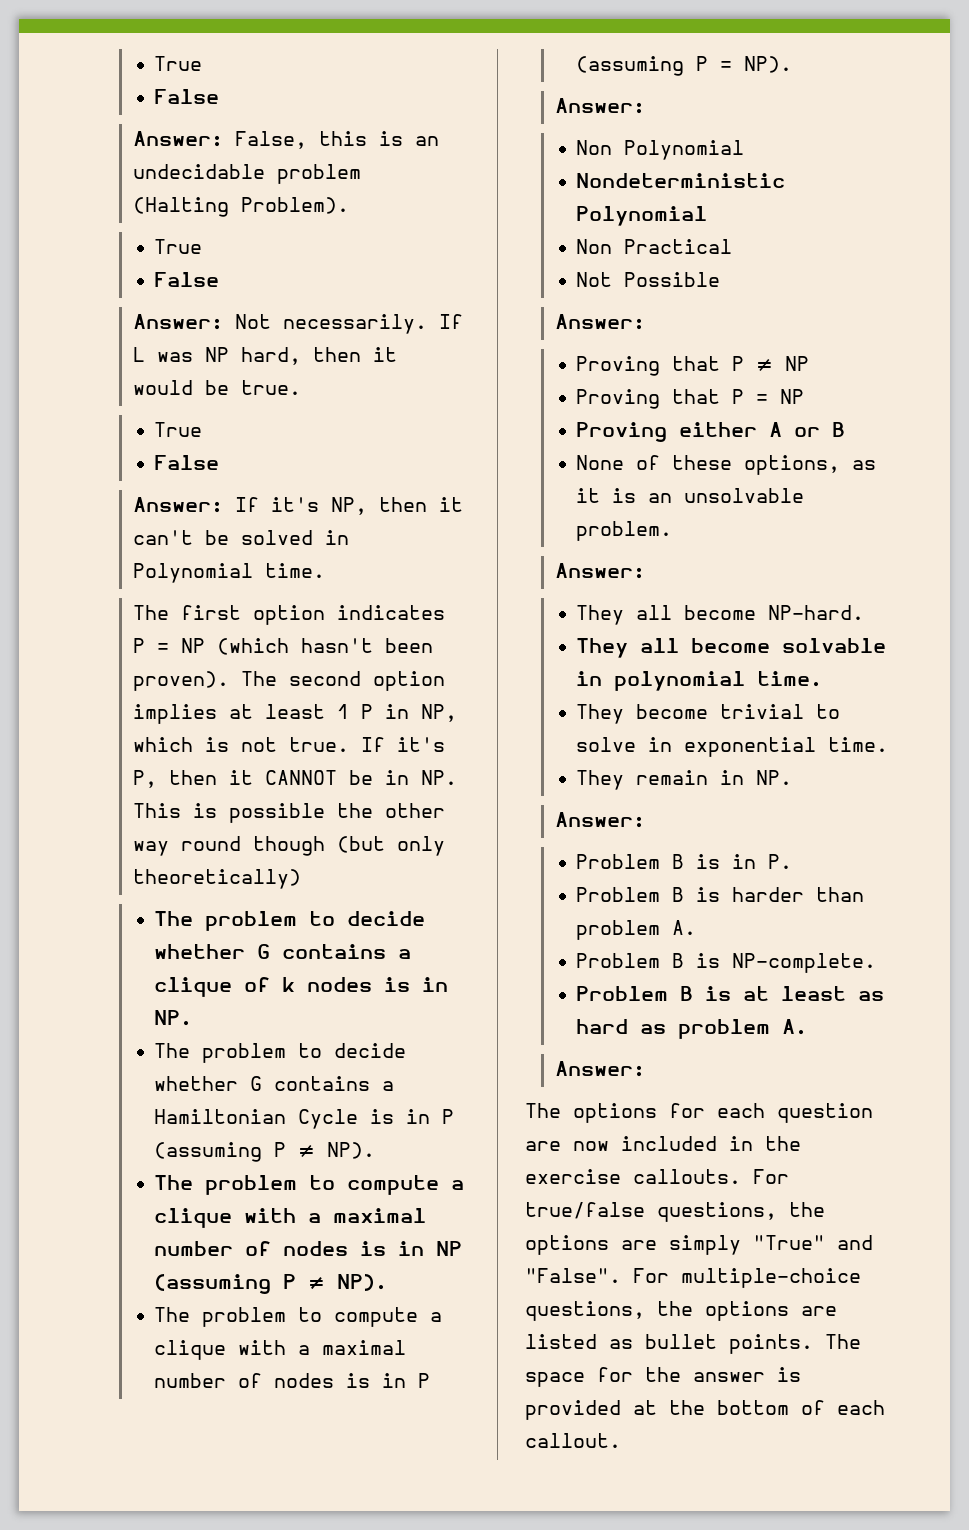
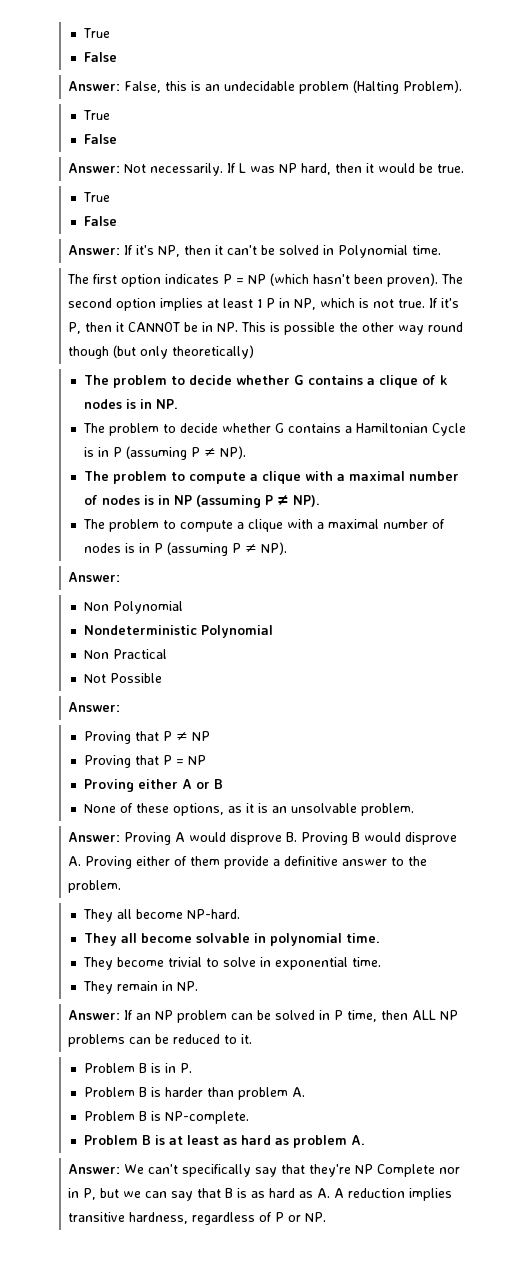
- The problem to compute a clique with a maximal number of nodes is in P (assuming P = NP).
+ The problem to compute a clique with a maximal number of nodes is in P (assuming P ≠ NP).
  None of these options, as it is an unsolvable problem.
- Answer:
+ Answer: Proving A would disprove B. Proving B would disprove A. Proving either of them provide a definitive answer to the problem.
  They remain in NP.
- Answer:
+ Answer: If an NP problem can be solved in P time, then ALL NP problems can be reduced to it.
  Problem B is at least as hard as problem A.
- Answer:
- The options for each question are now included in the exercise callouts. For true/false questions, the options are simply "True" and "False". For multiple-choice questions, the options are listed as bullet points. The space for the answer is provided at the bottom of each callout.
+ Answer: We can't specifically say that they're NP Complete nor in P, but we can say that B is as hard as A. A reduction implies transitive hardness, regardless of P or NP.

